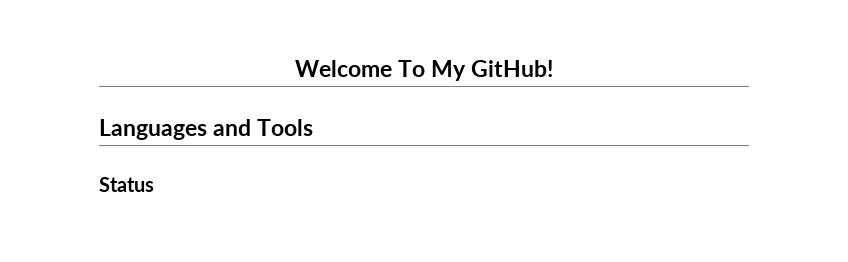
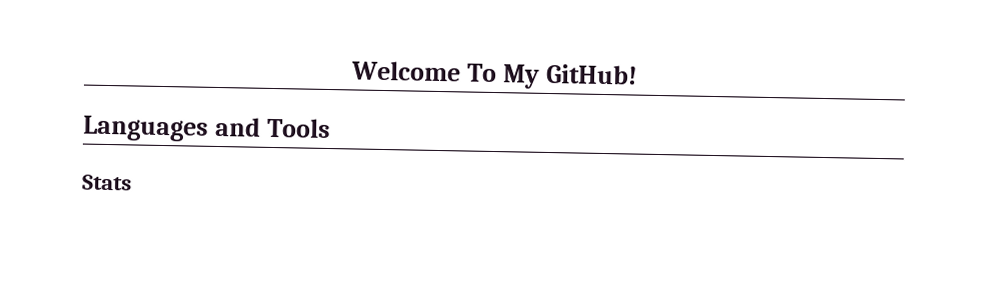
- Status
+ Stats

